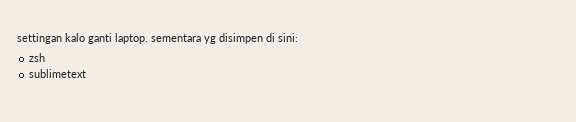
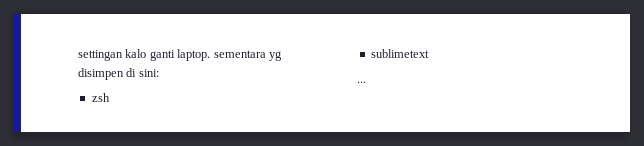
+ ...

